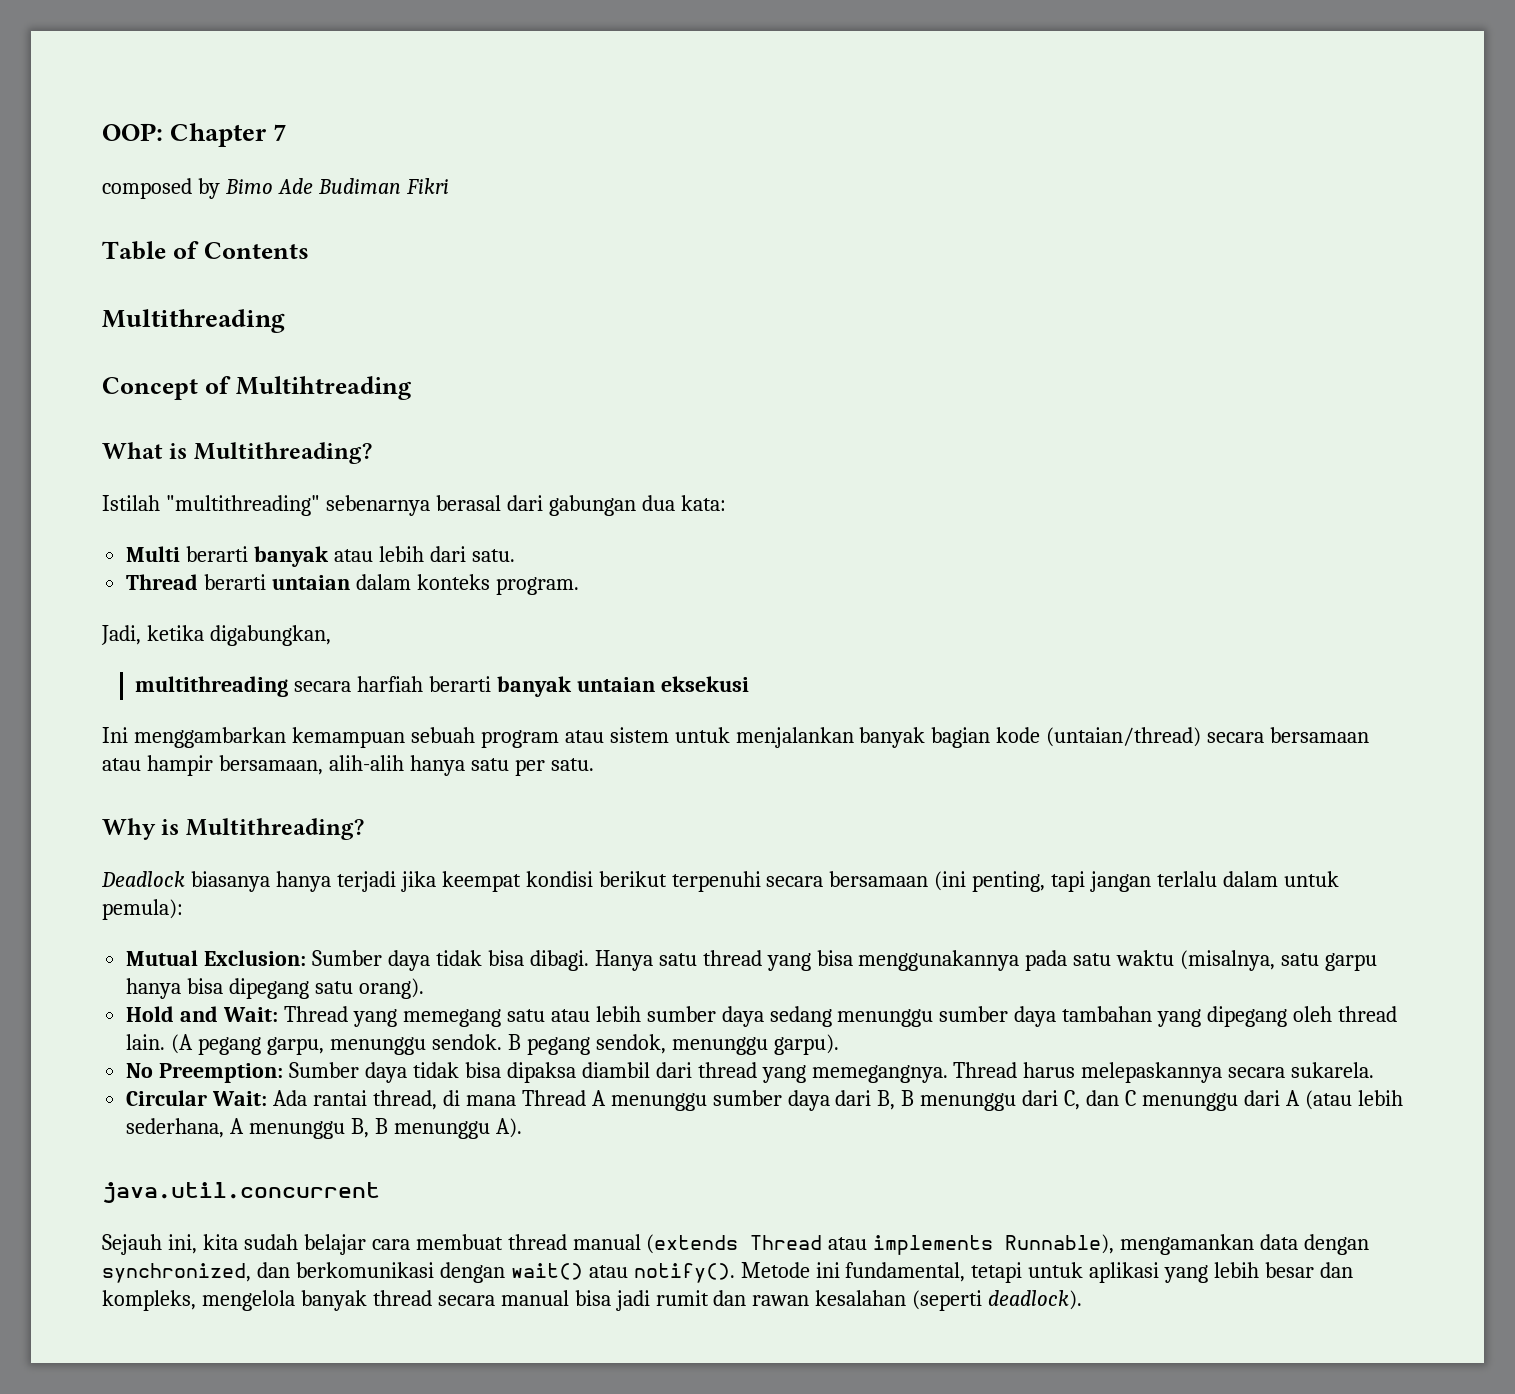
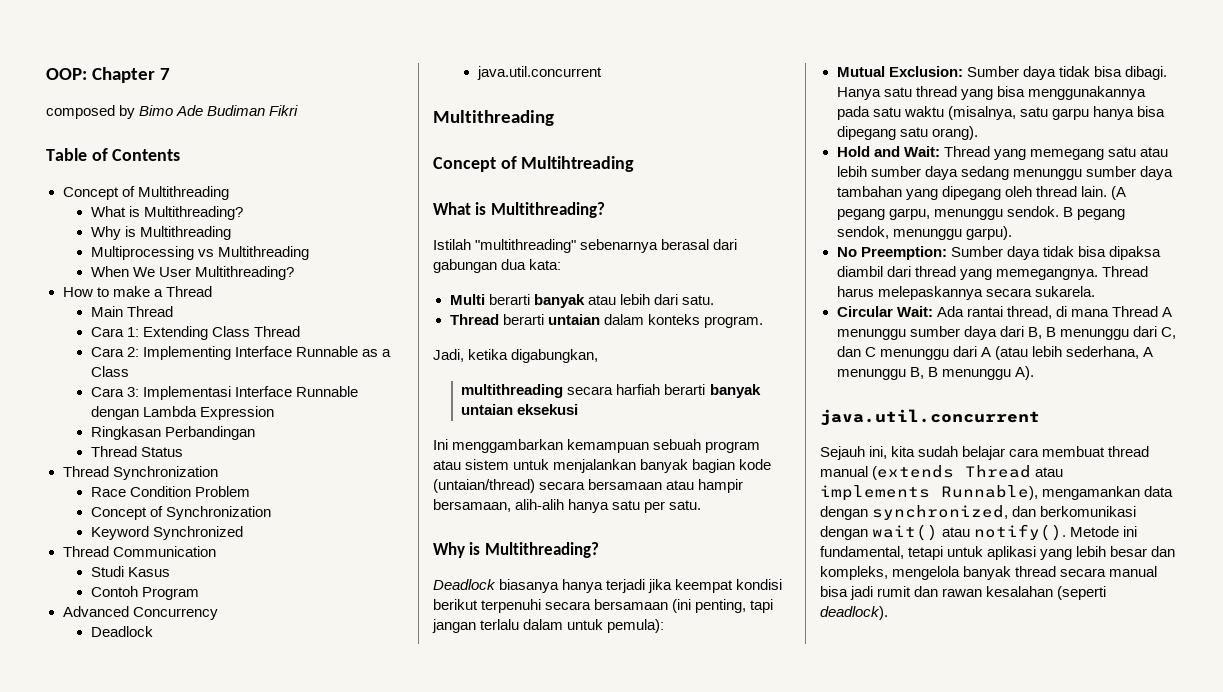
+ Concept of Multithreading
+ What is Multithreading?
+ Why is Multithreading
+ Multiprocessing vs Multithreading
+ When We User Multithreading?
+ How to make a Thread
+ Main Thread
+ Cara 1: Extending Class Thread
+ Cara 2: Implementing Interface Runnable as a Class
+ Cara 3: Implementasi Interface Runnable dengan Lambda Expression
+ Ringkasan Perbandingan
+ Thread Status
+ Thread Synchronization
+ Race Condition Problem
+ Concept of Synchronization
+ Keyword Synchronized
+ Thread Communication
+ Studi Kasus
+ Contoh Program
+ Advanced Concurrency
+ Deadlock
+ java.util.concurrent

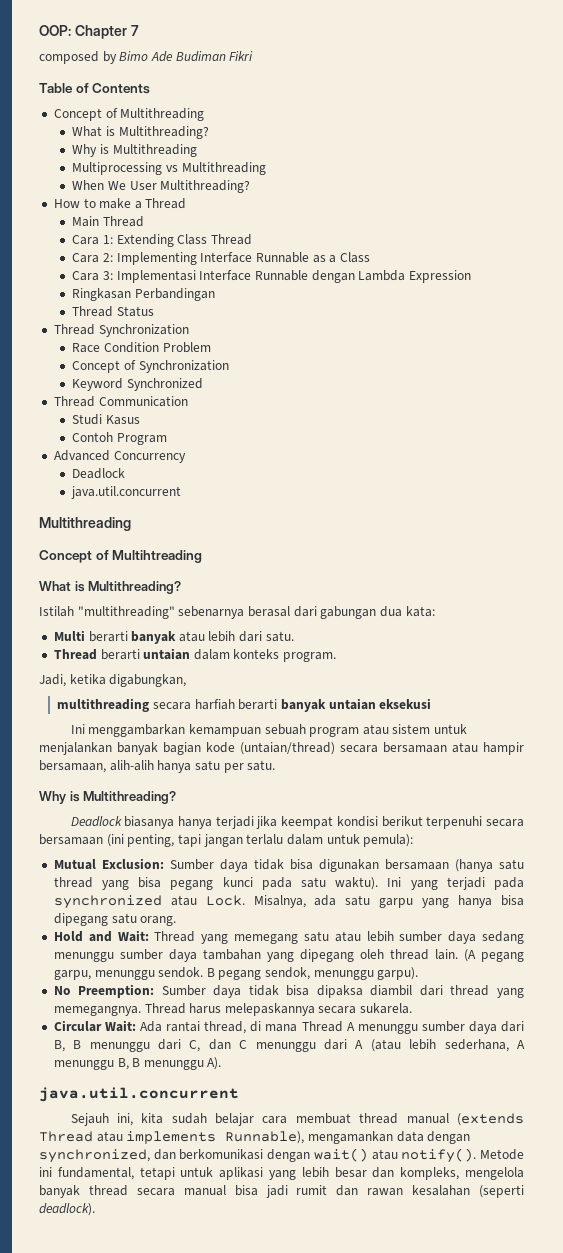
- Mutual Exclusion: Sumber daya tidak bisa dibagi. Hanya satu thread yang bisa menggunakannya pada satu waktu (misalnya, satu garpu hanya bisa dipegang satu orang).
+ Mutual Exclusion: Sumber daya tidak bisa digunakan bersamaan (hanya satu thread yang bisa pegang kunci pada satu waktu). Ini yang terjadi pada synchronized atau Lock. Misalnya, ada satu garpu yang hanya bisa dipegang satu orang.

